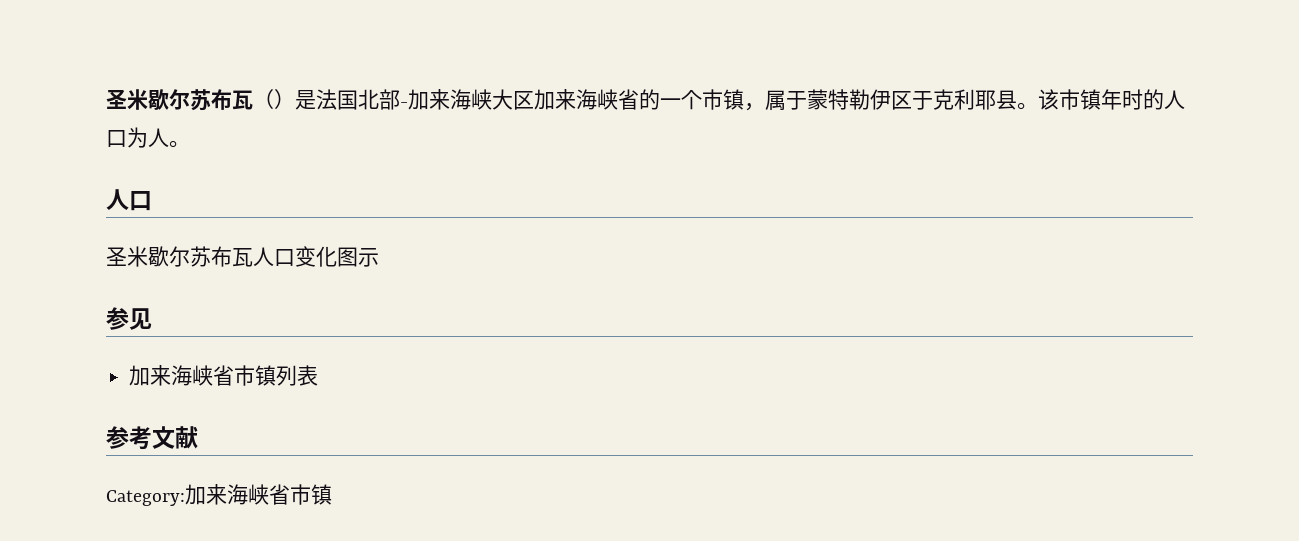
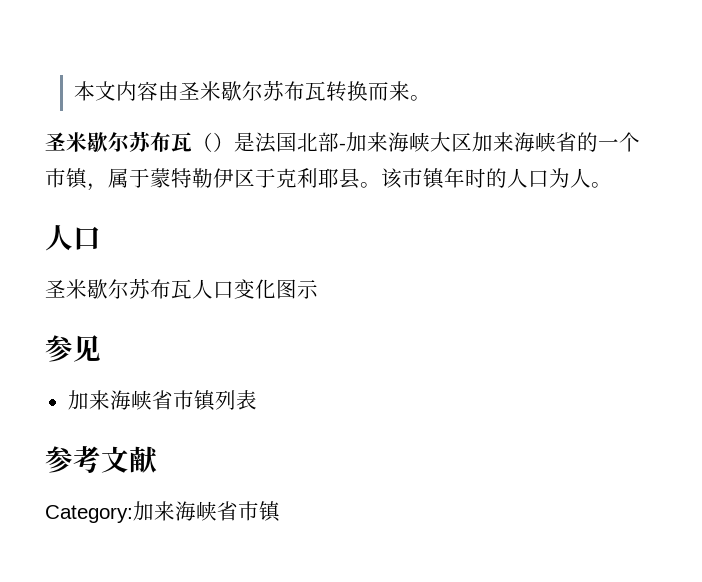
+ 本文内容由圣米歇尔苏布瓦转换而来。

